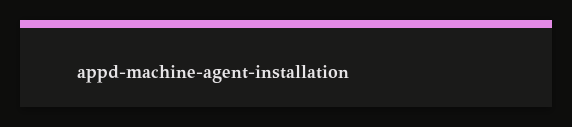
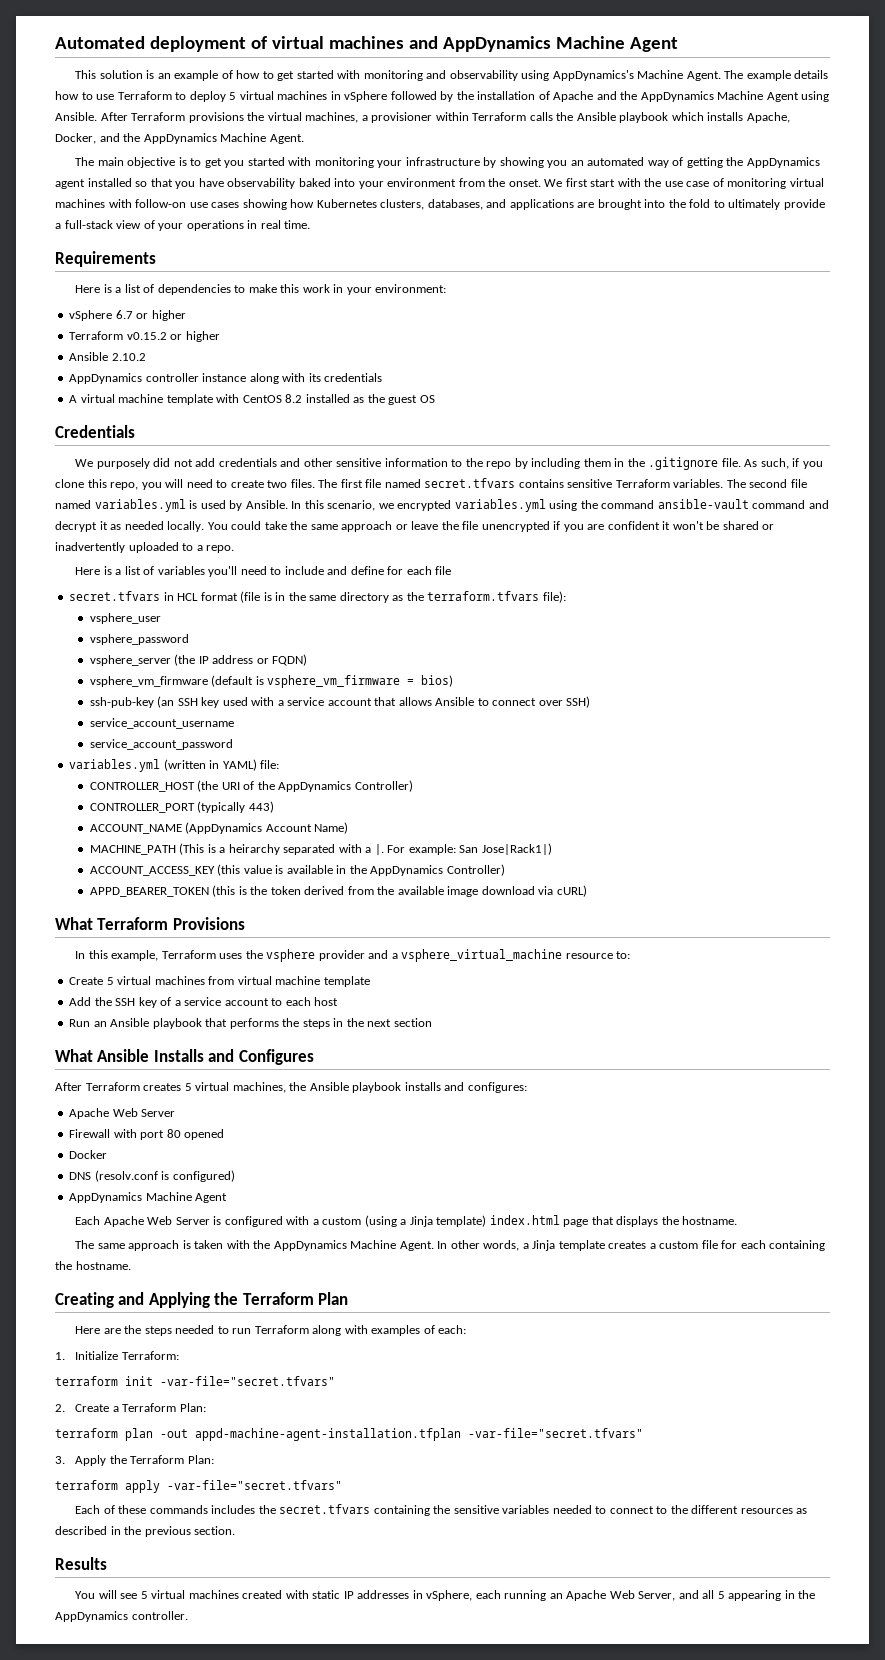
- appd-machine-agent-installation
+ Automated deployment of virtual machines and AppDynamics Machine Agent
+ This solution is an example of how to get started with monitoring and observability using AppDynamics's Machine Agent. The example details how to use Terraform to deploy 5 virtual machines in vSphere followed by the installation of Apache and the AppDynamics Machine Agent using Ansible. After Terraform provisions the virtual machines, a provisioner within Terraform calls the Ansible playbook which installs Apache, Docker, and the AppDynamics Machine Agent.
+ The main objective is to get you started with monitoring your infrastructure by showing you an automated way of getting the AppDynamics agent installed so that you have observability baked into your environment from the onset. We first start with the use case of monitoring virtual machines with follow-on use cases showing how Kubernetes clusters, databases, and applications are brought into the fold to ultimately provide a full-stack view of your operations in real time.
+ Requirements
+ Here is a list of dependencies to make this work in your environment:
+ vSphere 6.7 or higher
+ Terraform v0.15.2 or higher
+ Ansible 2.10.2
+ AppDynamics controller instance along with its credentials
+ A virtual machine template with CentOS 8.2 installed as the guest OS
+ Credentials
+ We purposely did not add credentials and other sensitive information to the repo by including them in the .gitignore file. As such, if you clone this repo, you will need to create two files. The first file named secret.tfvars contains sensitive Terraform variables. The second file named variables.yml is used by Ansible. In this scenario, we encrypted variables.yml using the command ansible-vault command and decrypt it as needed locally. You could take the same approach or leave the file unencrypted if you are confident it won't be shared or inadvertently uploaded to a repo.
+ Here is a list of variables you'll need to include and define for each file
+ secret.tfvars in HCL format (file is in the same directory as the terraform.tfvars file):
+ vsphere_user
+ vsphere_password
+ vsphere_server (the IP address or FQDN)
+ vsphere_vm_firmware (default is vsphere_vm_firmware = bios)
+ ssh-pub-key (an SSH key used with a service account that allows Ansible to connect over SSH)
+ service_account_username
+ service_account_password
+ variables.yml (written in YAML) file:
+ CONTROLLER_HOST (the URI of the AppDynamics Controller)
+ CONTROLLER_PORT (typically 443)
+ ACCOUNT_NAME (AppDynamics Account Name)
+ MACHINE_PATH (This is a heirarchy separated with a |. For example: San Jose|Rack1|)
+ ACCOUNT_ACCESS_KEY (this value is available in the AppDynamics Controller)
+ APPD_BEARER_TOKEN (this is the token derived from the available image download via cURL)
+ What Terraform Provisions
+ In this example, Terraform uses the vsphere provider and a vsphere_virtual_machine resource to:
+ Create 5 virtual machines from virtual machine template
+ Add the SSH key of a service account to each host
+ Run an Ansible playbook that performs the steps in the next section
+ What Ansible Installs and Configures
+ After Terraform creates 5 virtual machines, the Ansible playbook installs and configures:
+ Apache Web Server
+ Firewall with port 80 opened
+ Docker
+ DNS (resolv.conf is configured)
+ AppDynamics Machine Agent
+ Each Apache Web Server is configured with a custom (using a Jinja template) index.html page that displays the hostname.
+ The same approach is taken with the AppDynamics Machine Agent. In other words, a Jinja template creates a custom file for each containing the hostname.
+ Creating and Applying the Terraform Plan
+ Here are the steps needed to run Terraform along with examples of each:
+ 1. Initialize Terraform:
+ terraform init -var-file="secret.tfvars"
+ 2. Create a Terraform Plan:
+ terraform plan -out appd-machine-agent-installation.tfplan -var-file="secret.tfvars"
+ 3. Apply the Terraform Plan:
+ terraform apply -var-file="secret.tfvars"
+ Each of these commands includes the secret.tfvars containing the sensitive variables needed to connect to the different resources as described in the previous section.
+ Results
+ You will see 5 virtual machines created with static IP addresses in vSphere, each running an Apache Web Server, and all 5 appearing in the AppDynamics controller.

